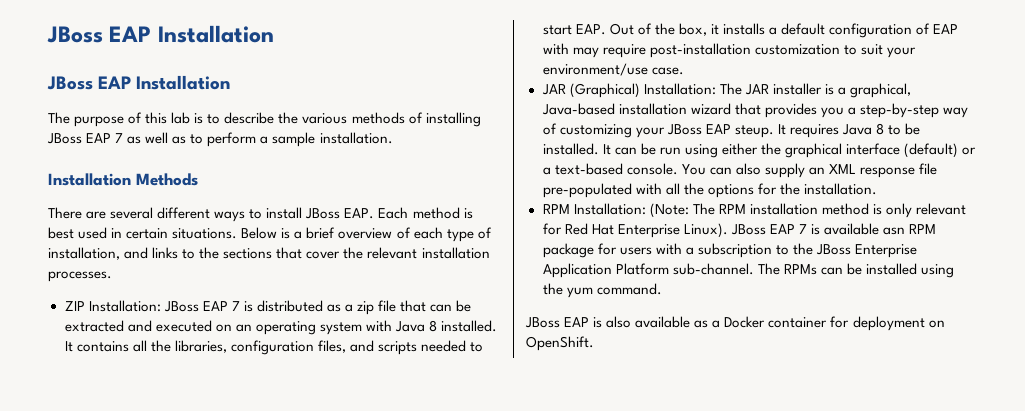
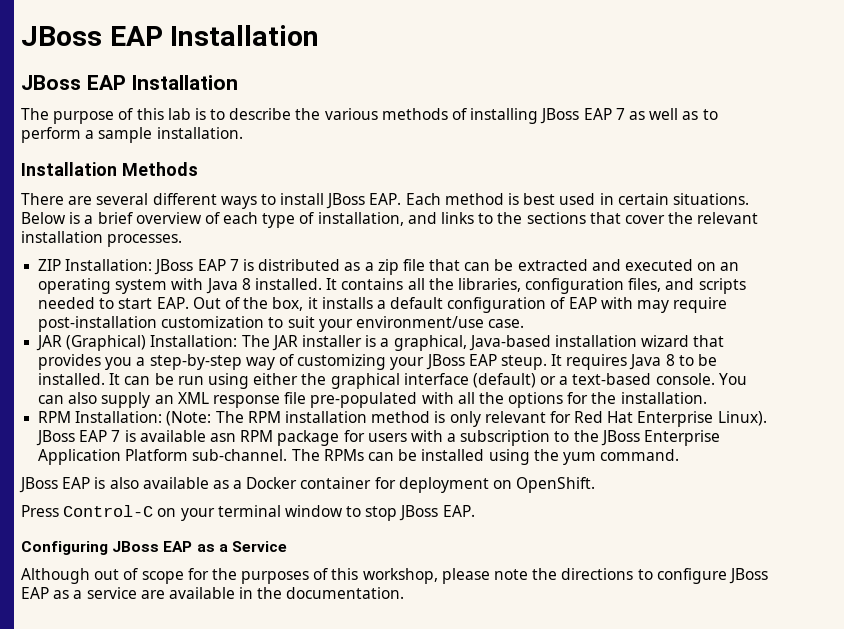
+ Press Control-C on your terminal window to stop JBoss EAP.
+ Configuring JBoss EAP as a Service
+ Although out of scope for the purposes of this workshop, please note the directions to configure JBoss EAP as a service are available in the documentation.

